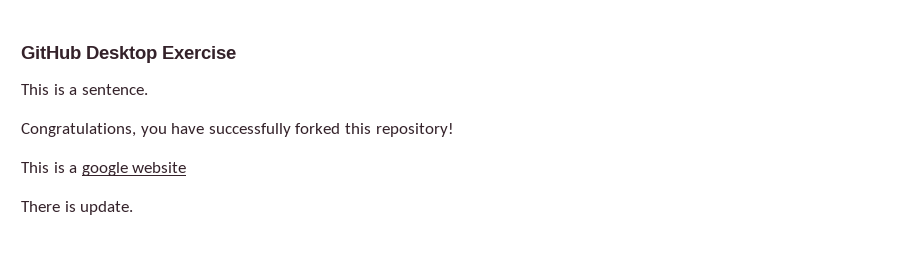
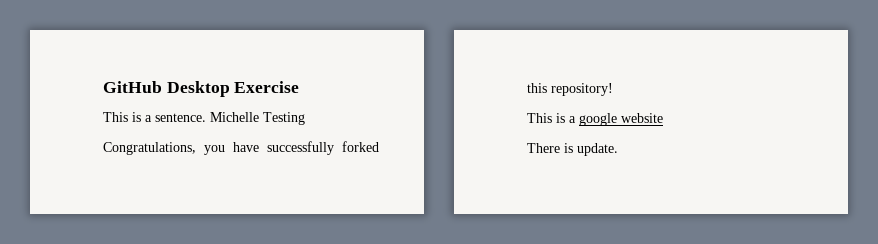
+ Michelle Testing

